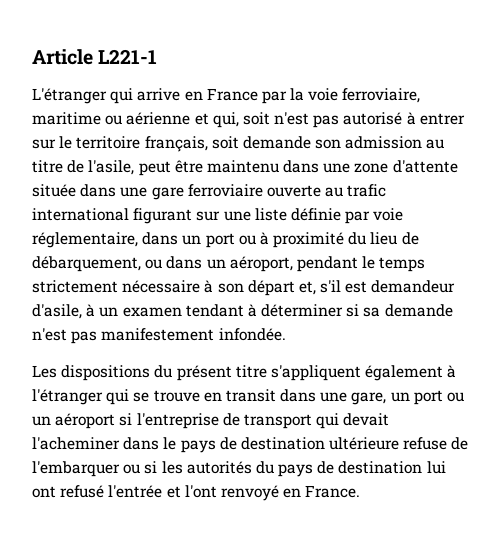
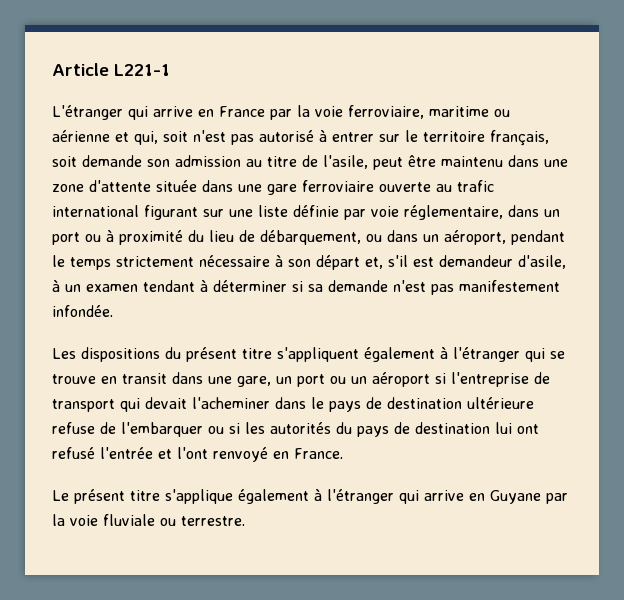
+ Le présent titre s'applique également à l'étranger qui arrive en Guyane par la voie fluviale ou terrestre.

